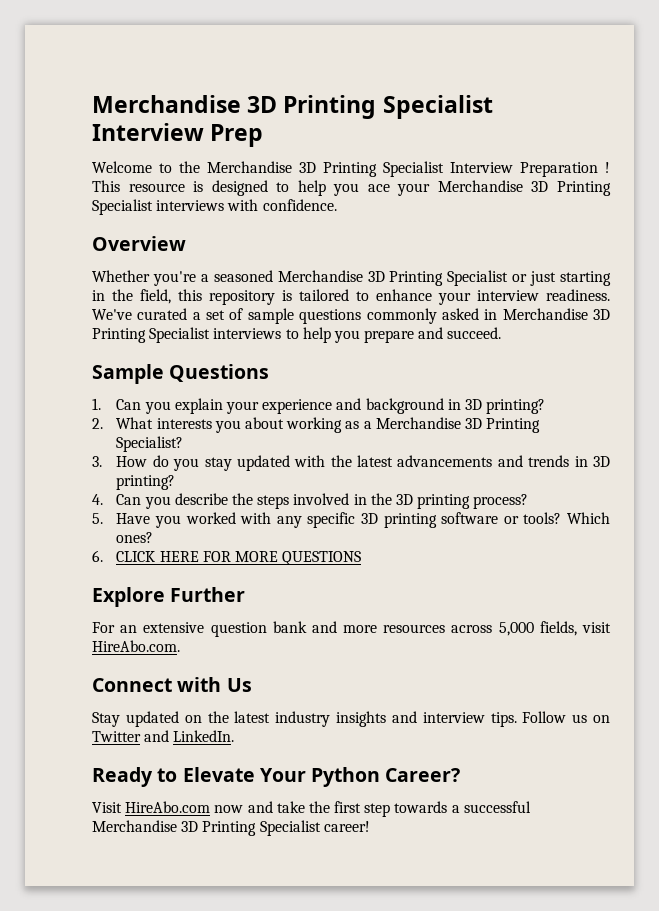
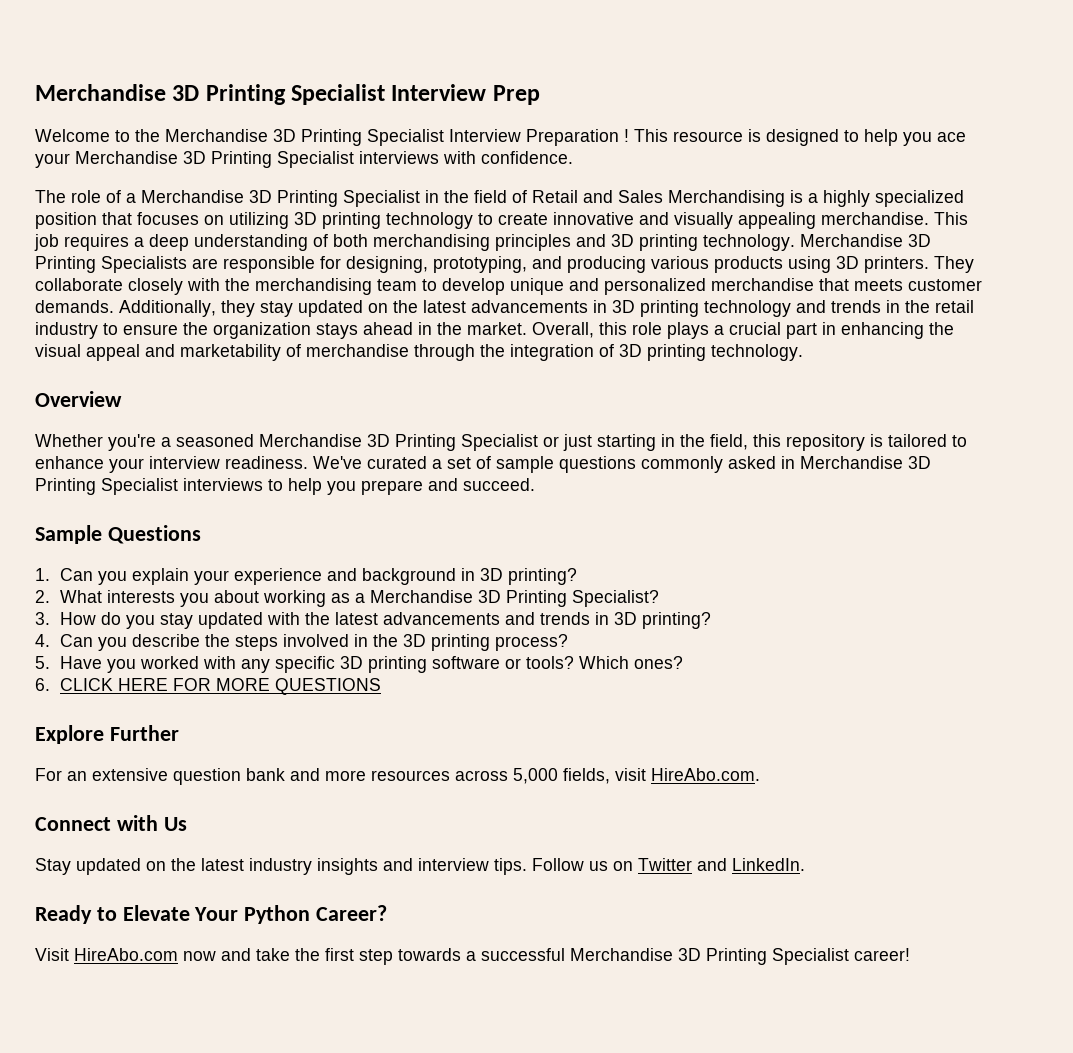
+ The role of a Merchandise 3D Printing Specialist in the field of Retail and Sales Merchandising is a highly specialized position that focuses on utilizing 3D printing technology to create innovative and visually appealing merchandise. This job requires a deep understanding of both merchandising principles and 3D printing technology. Merchandise 3D Printing Specialists are responsible for designing, prototyping, and producing various products using 3D printers. They collaborate closely with the merchandising team to develop unique and personalized merchandise that meets customer demands. Additionally, they stay updated on the latest advancements in 3D printing technology and trends in the retail industry to ensure the organization stays ahead in the market. Overall, this role plays a crucial part in enhancing the visual appeal and marketability of merchandise through the integration of 3D printing technology.

